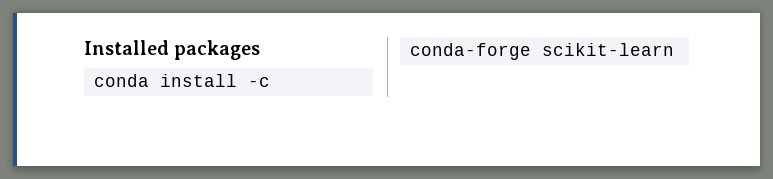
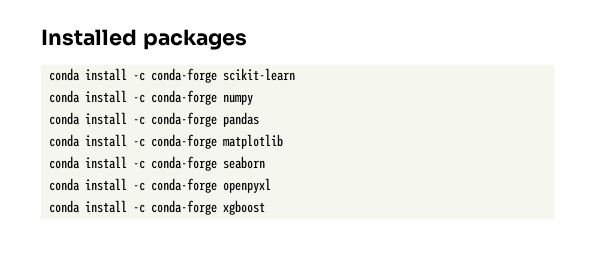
+ conda install -c conda-forge numpy
+ conda install -c conda-forge pandas
+ conda install -c conda-forge matplotlib
+ conda install -c conda-forge seaborn
+ conda install -c conda-forge openpyxl
+ conda install -c conda-forge xgboost

